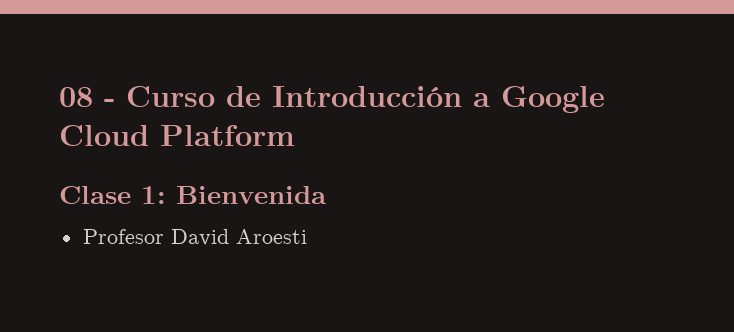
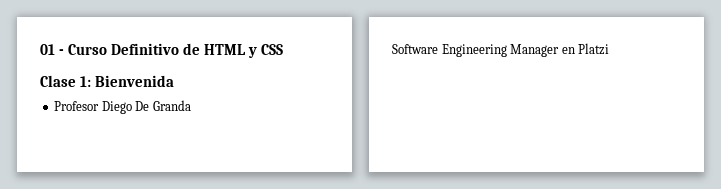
- 08 - Curso de Introducción a Google Cloud Platform
+ 01 - Curso Definitivo de HTML y CSS
  Clase 1: Bienvenida
- Profesor David Aroesti
+ Profesor Diego De Granda
+ Software Engineering Manager en Platzi

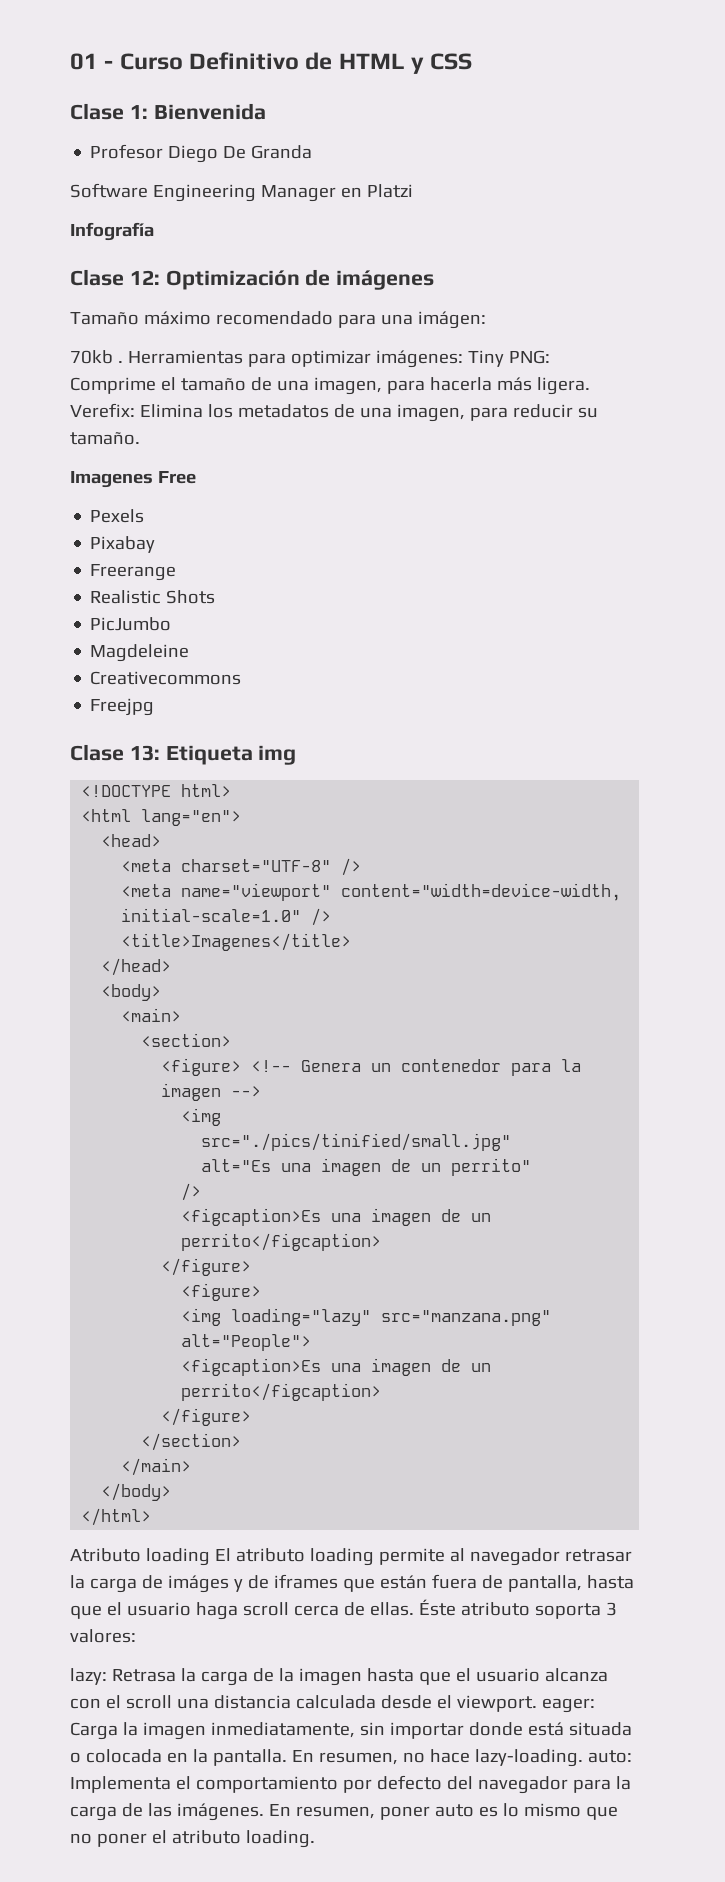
+ Infografía
+ Clase 12: Optimización de imágenes
+ Tamaño máximo recomendado para una imágen:
+ 70kb . Herramientas para optimizar imágenes: Tiny PNG: Comprime el tamaño de una imagen, para hacerla más ligera. Verefix: Elimina los metadatos de una imagen, para reducir su tamaño.
+ Imagenes Free
+ Pexels
+ Pixabay
+ Freerange
+ Realistic Shots
+ PicJumbo
+ Magdeleine
+ Creativecommons
+ Freejpg
+ Clase 13: Etiqueta img
+ <!DOCTYPE html>
+ <html lang="en">
+ <head>
+ <meta charset="UTF-8" />
+ <meta name="viewport" content="width=device-width, initial-scale=1.0" />
+ <title>Imagenes</title>
+ </head>
+ <body>
+ <main>
+ <section>
+ <figure> <!-- Genera un contenedor para la imagen -->
+ <img
+ src="./pics/tinified/small.jpg"
+ alt="Es una imagen de un perrito"
+ />
+ <figcaption>Es una imagen de un perrito</figcaption>
+ </figure>
+ <figure>
+ <img loading="lazy" src="manzana.png" alt="People">
+ <figcaption>Es una imagen de un perrito</figcaption>
+ </figure>
+ </section>
+ </main>
+ </body>
+ </html>
+ Atributo loading El atributo loading permite al navegador retrasar la carga de imáges y de iframes que están fuera de pantalla, hasta que el usuario haga scroll cerca de ellas. Éste atributo soporta 3 valores:
+ lazy: Retrasa la carga de la imagen hasta que el usuario alcanza con el scroll una distancia calculada desde el viewport. eager: Carga la imagen inmediatamente, sin importar donde está situada o colocada en la pantalla. En resumen, no hace lazy-loading. auto: Implementa el comportamiento por defecto del navegador para la carga de las imágenes. En resumen, poner auto es lo mismo que no poner el atributo loading.

